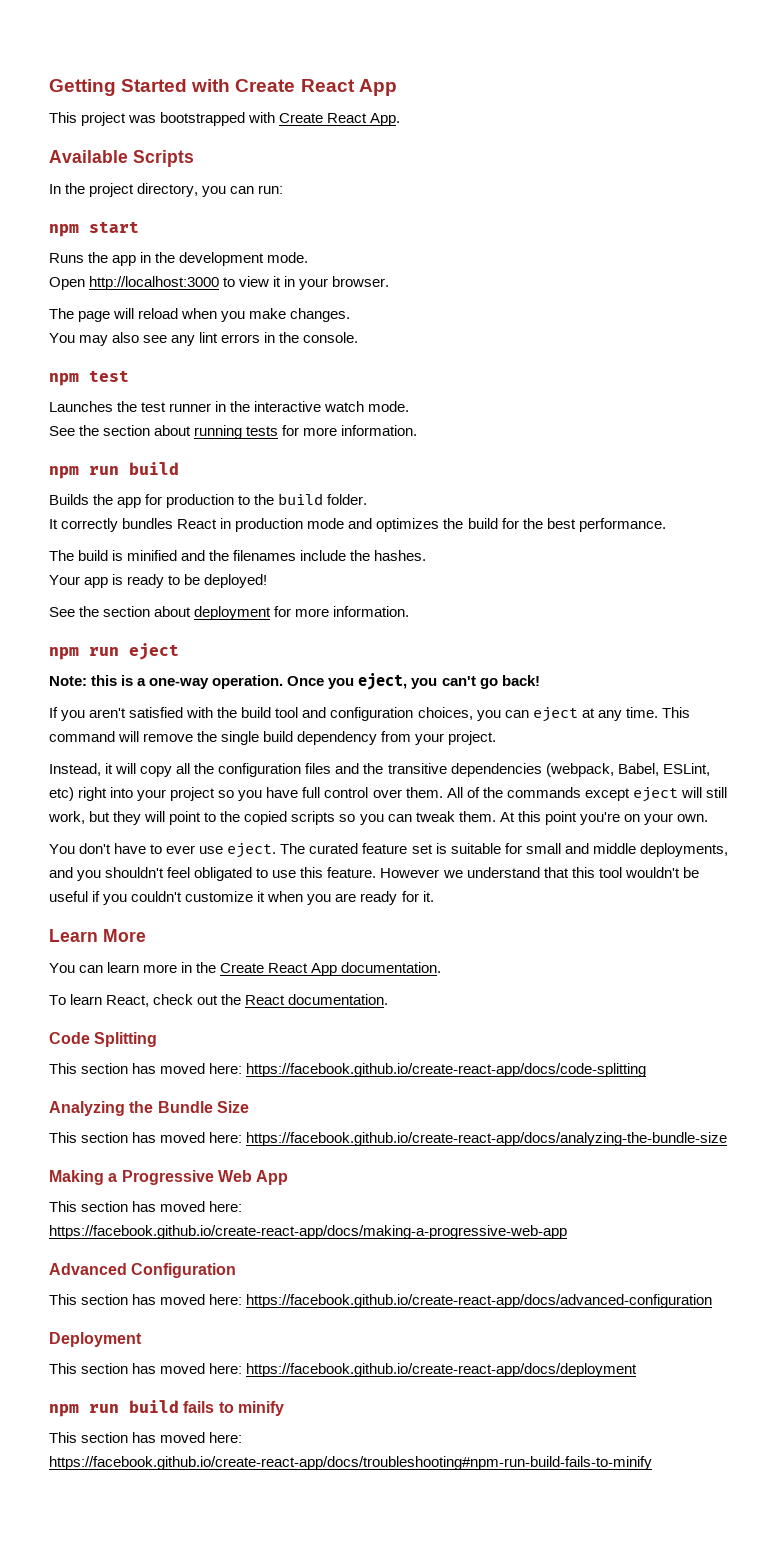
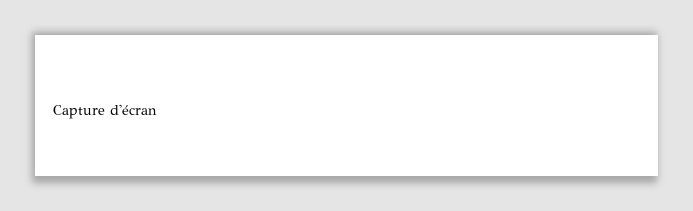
- Getting Started with Create React App
- This project was bootstrapped with Create React App.
- Available Scripts
- In the project directory, you can run:
- npm start
- Runs the app in the development mode.
- Open http://localhost:3000 to view it in your browser.
- The page will reload when you make changes.
- You may also see any lint errors in the console.
- npm test
- Launches the test runner in the interactive watch mode.
- See the section about running tests for more information.
- npm run build
- Builds the app for production to the build folder.
- It correctly bundles React in production mode and optimizes the build for the best performance.
- The build is minified and the filenames include the hashes.
- Your app is ready to be deployed!
- See the section about deployment for more information.
- npm run eject
- Note: this is a one-way operation. Once you eject, you can't go back!
- If you aren't satisfied with the build tool and configuration choices, you can eject at any time. This command will remove the single build dependency from your project.
- Instead, it will copy all the configuration files and the transitive dependencies (webpack, Babel, ESLint, etc) right into your project so you have full control over them. All of the commands except eject will still work, but they will point to the copied scripts so you can tweak them. At this point you're on your own.
- You don't have to ever use eject. The curated feature set is suitable for small and middle deployments, and you shouldn't feel obligated to use this feature. However we understand that this tool wouldn't be useful if you couldn't customize it when you are ready for it.
- Learn More
- You can learn more in the Create React App documentation.
- To learn React, check out the React documentation.
- Code Splitting
- This section has moved here: https://facebook.github.io/create-react-app/docs/code-splitting
- Analyzing the Bundle Size
- This section has moved here: https://facebook.github.io/create-react-app/docs/analyzing-the-bundle-size
- Making a Progressive Web App
- This section has moved here: https://facebook.github.io/create-react-app/docs/making-a-progressive-web-app
- Advanced Configuration
- This section has moved here: https://facebook.github.io/create-react-app/docs/advanced-configuration
- Deployment
- This section has moved here: https://facebook.github.io/create-react-app/docs/deployment
- npm run build fails to minify
- This section has moved here: https://facebook.github.io/create-react-app/docs/troubleshooting#npm-run-build-fails-to-minify
+ Capture d'écran

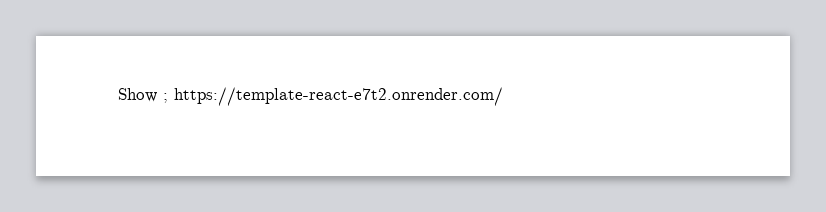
- Capture d'écran
+ Show ; https://template-react-e7t2.onrender.com/

